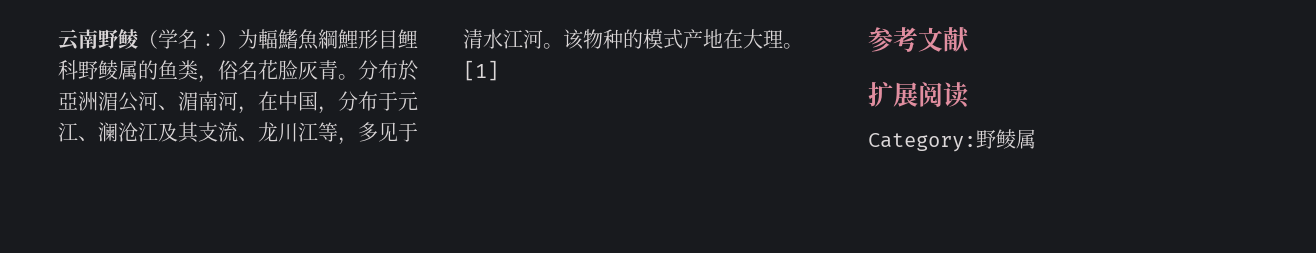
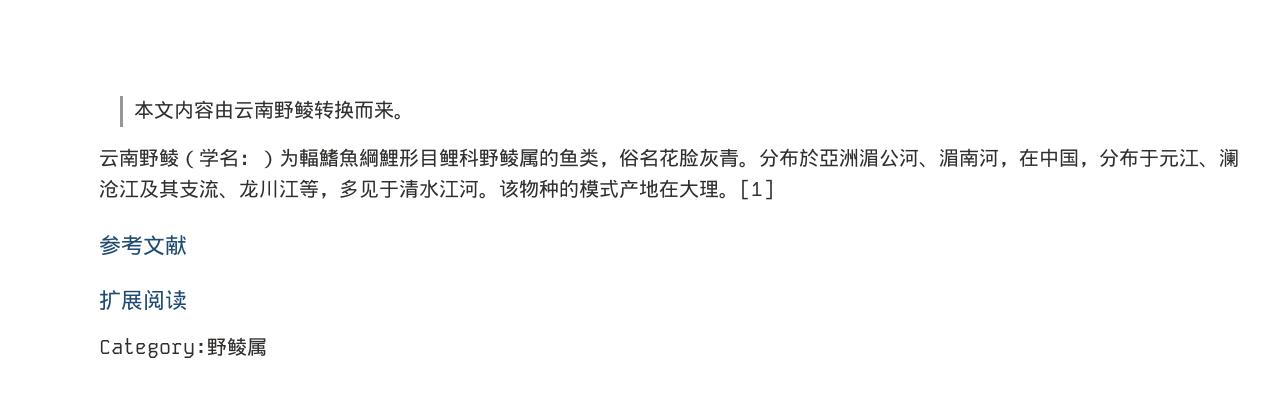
+ 本文内容由云南野鲮转换而来。

